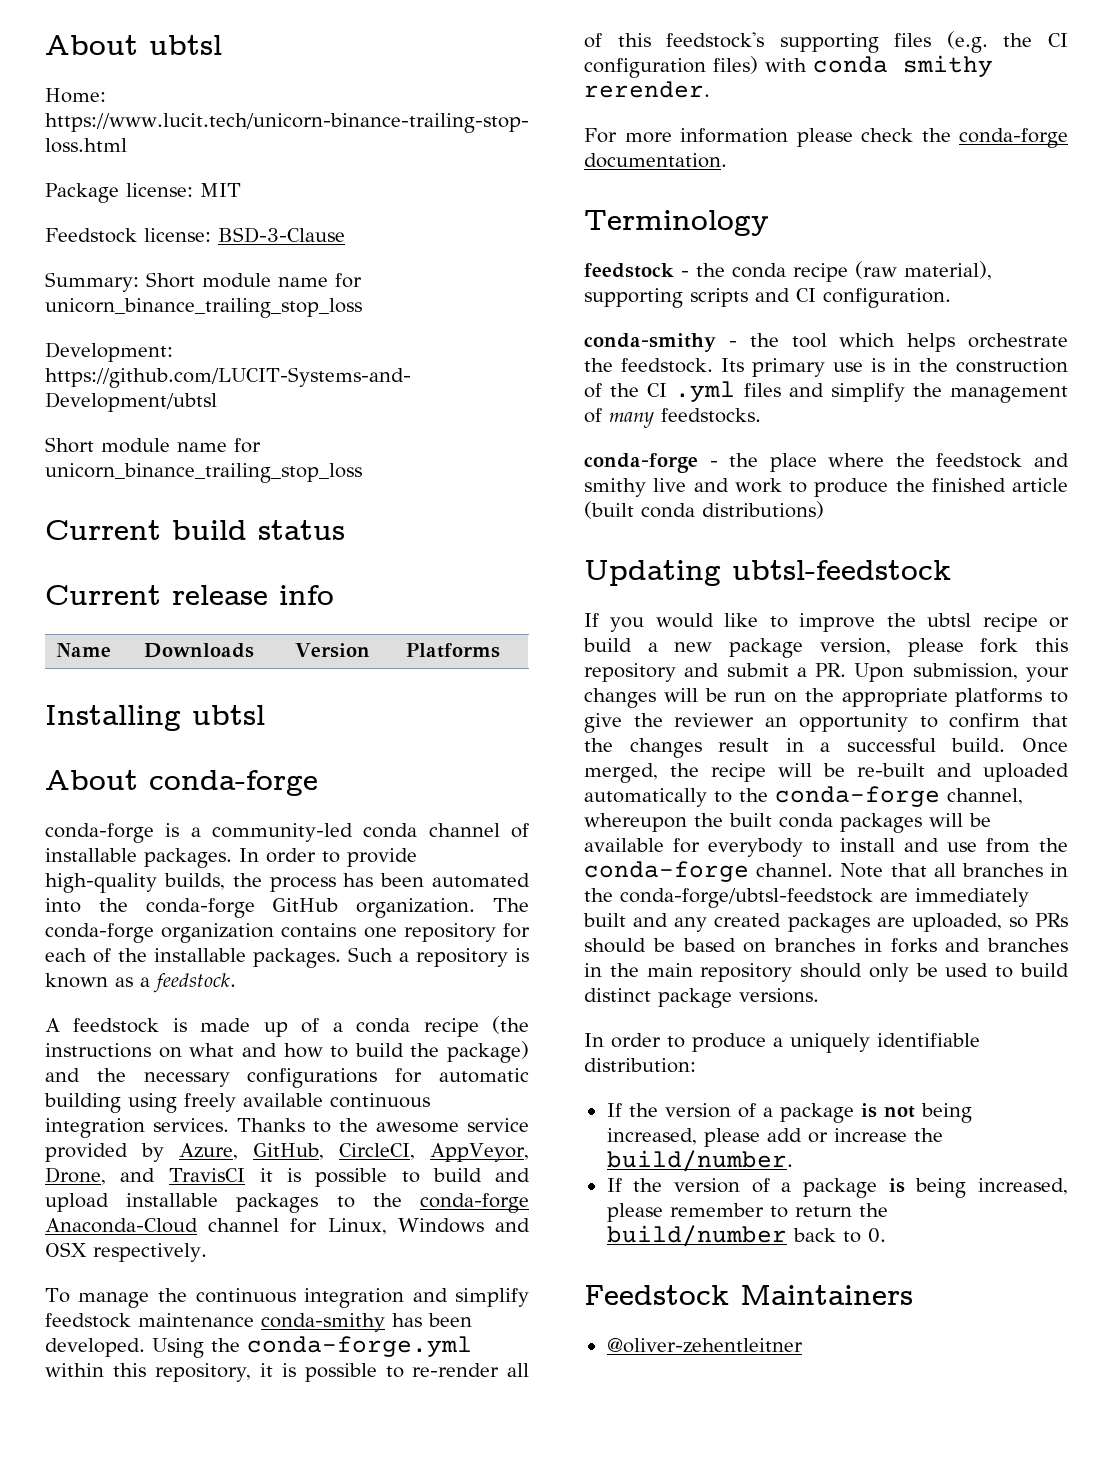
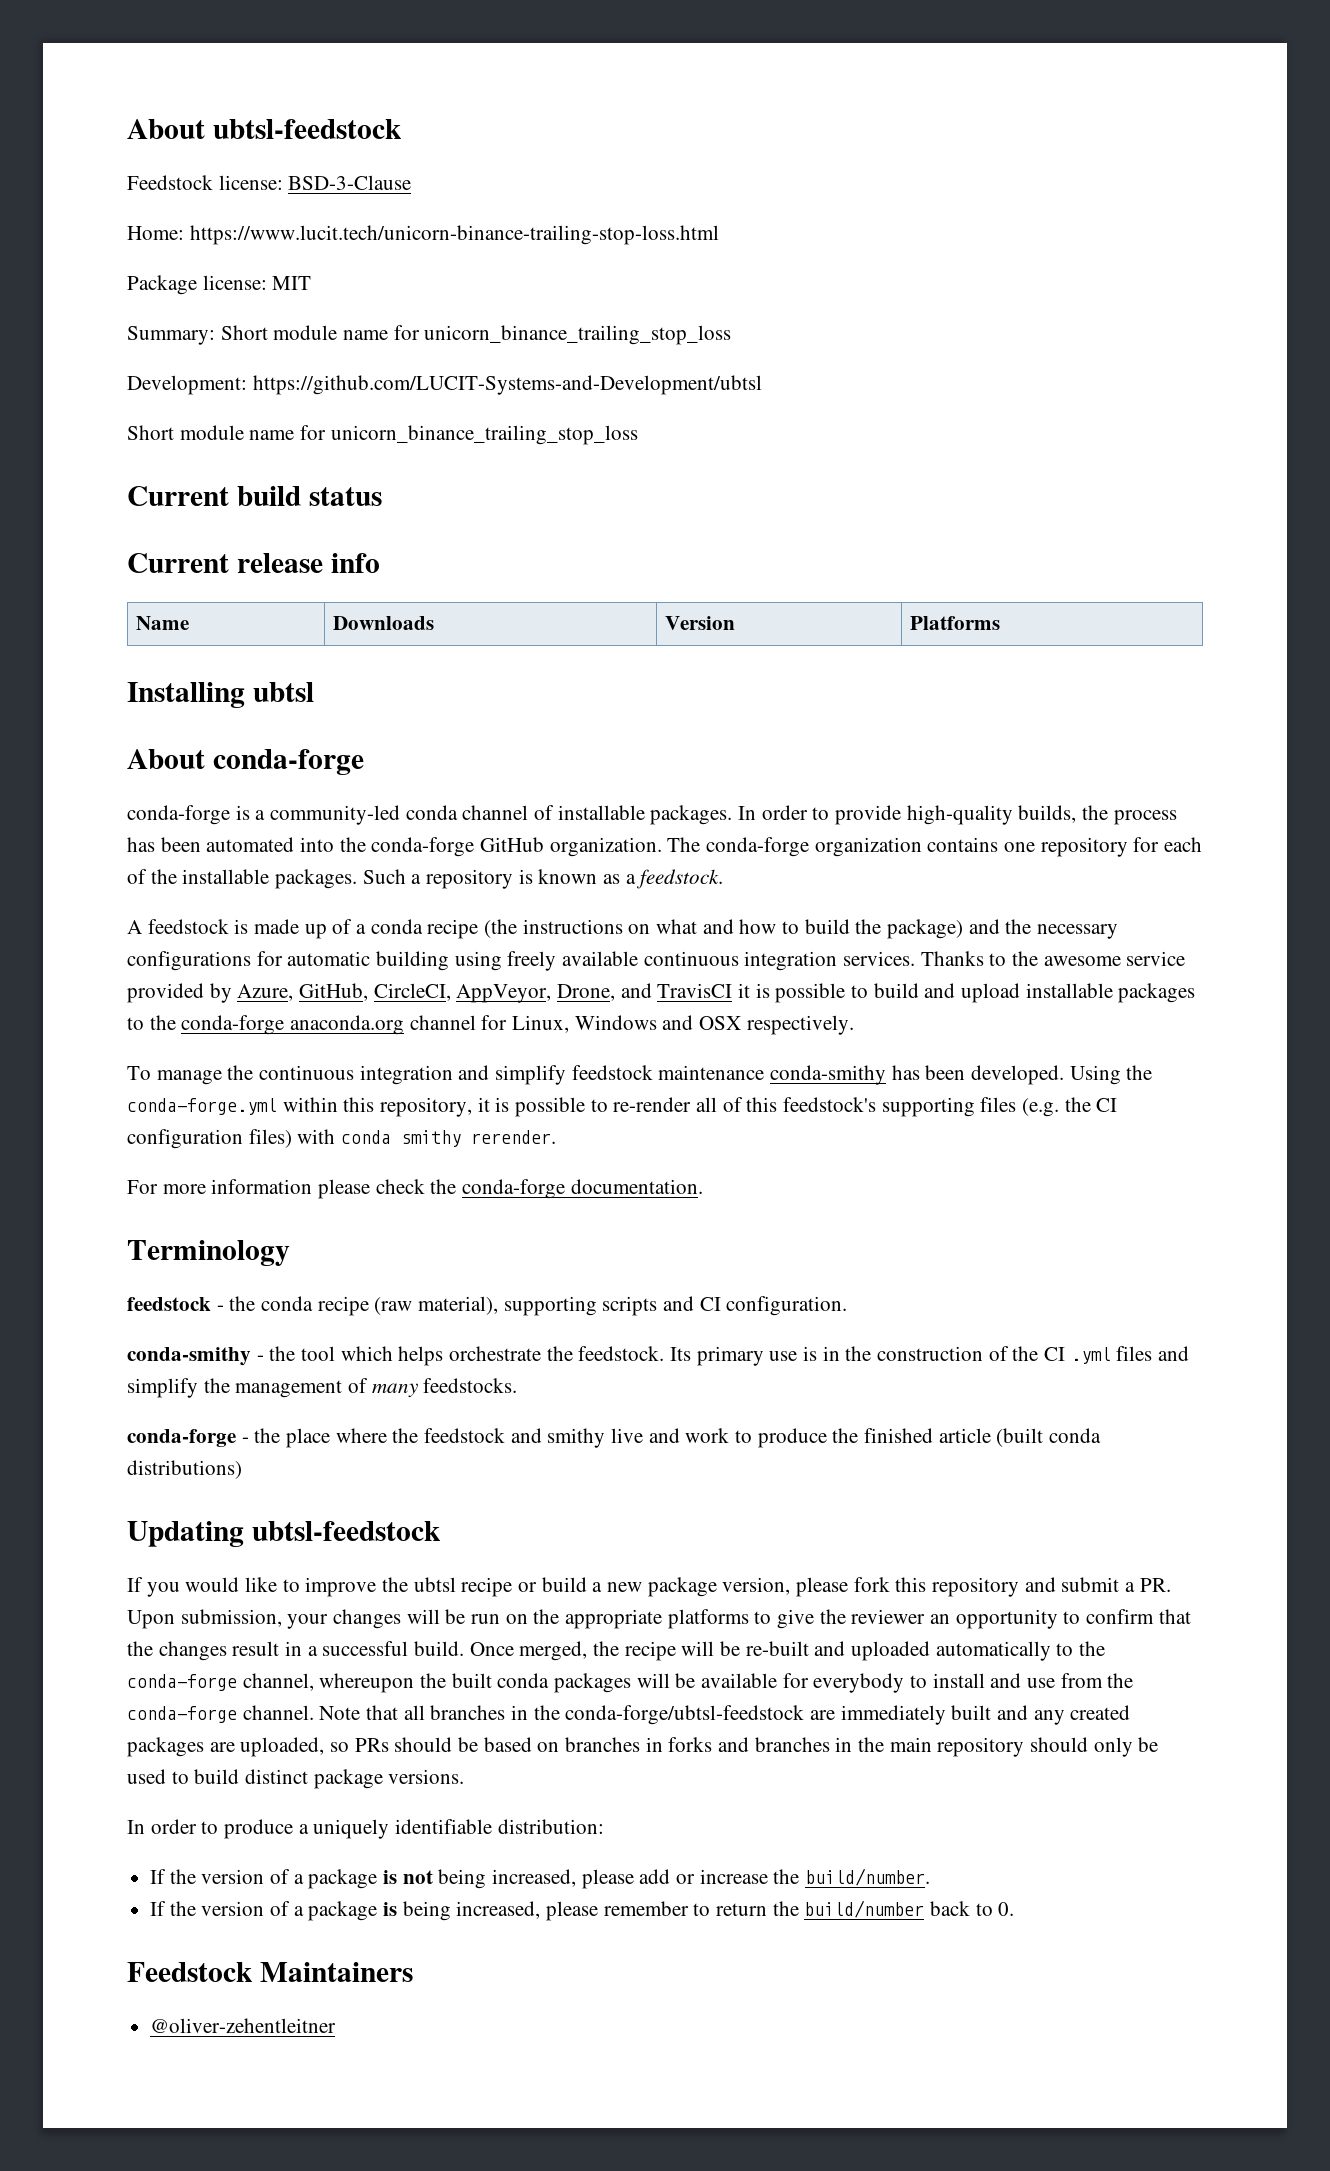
- About ubtsl
+ About ubtsl-feedstock
+ Feedstock license: BSD-3-Clause
- Feedstock license: BSD-3-Clause
- Thanks to the awesome service provided by Azure, GitHub, CircleCI, AppVeyor, Drone, and TravisCI it is possible to build and upload installable packages to the conda-forge Anaconda-Cloud channel for Linux, Windows and OSX respectively.
+ Thanks to the awesome service provided by Azure, GitHub, CircleCI, AppVeyor, Drone, and TravisCI it is possible to build and upload installable packages to the conda-forge anaconda.org channel for Linux, Windows and OSX respectively.

